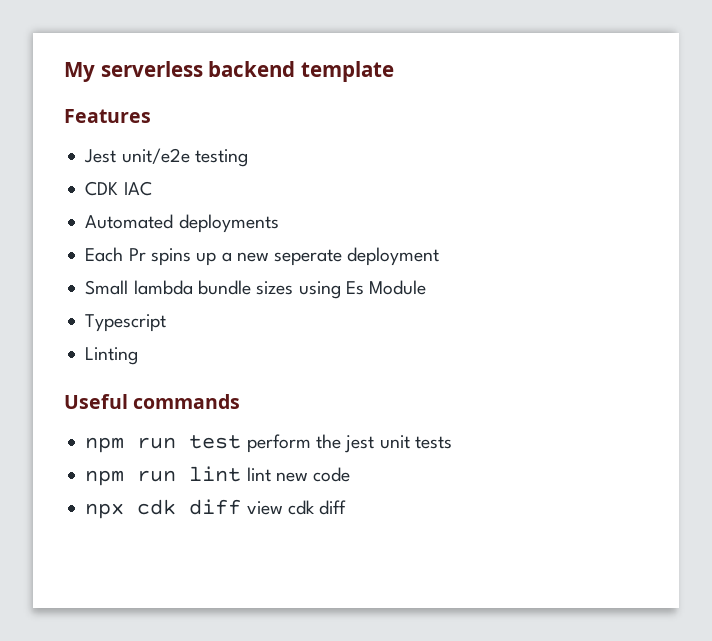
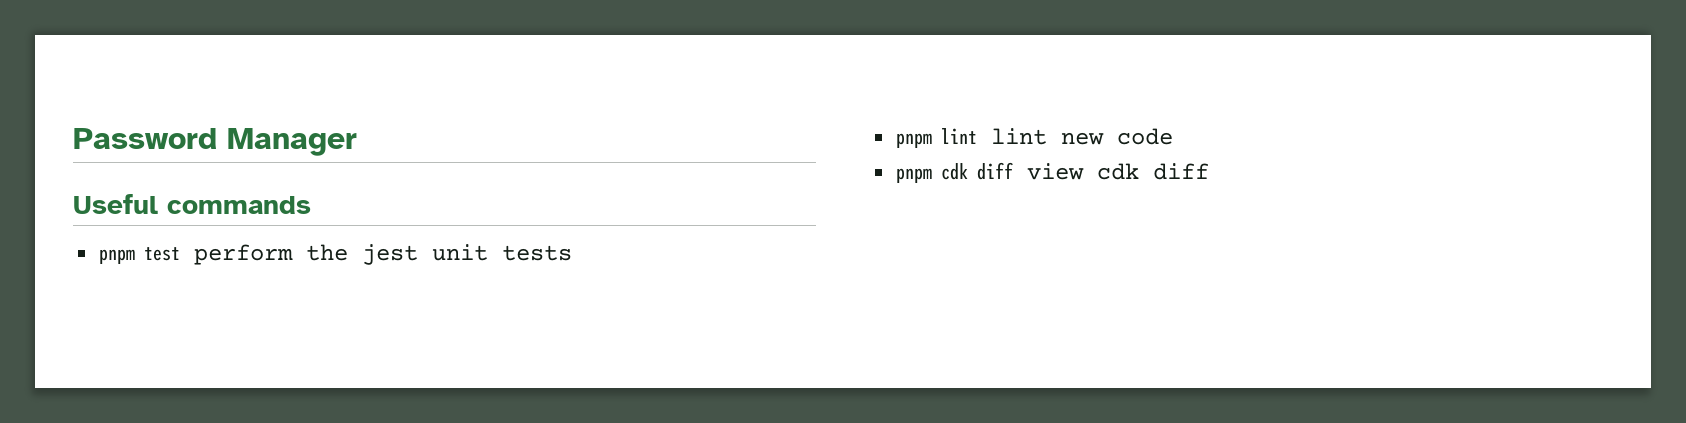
- My serverless backend template
- Features
- Jest unit/e2e testing
- CDK IAC
- Automated deployments
- Each Pr spins up a new seperate deployment
- Small lambda bundle sizes using Es Module
- Typescript
- Linting
+ Password Manager
- npm run test perform the jest unit tests
+ pnpm test perform the jest unit tests
- npm run lint lint new code
+ pnpm lint lint new code
- npx cdk diff view cdk diff
+ pnpm cdk diff view cdk diff

